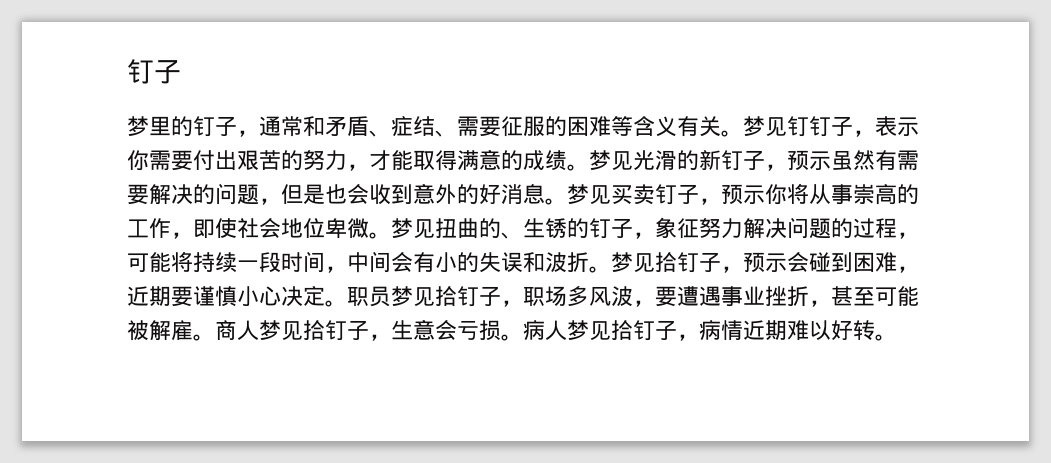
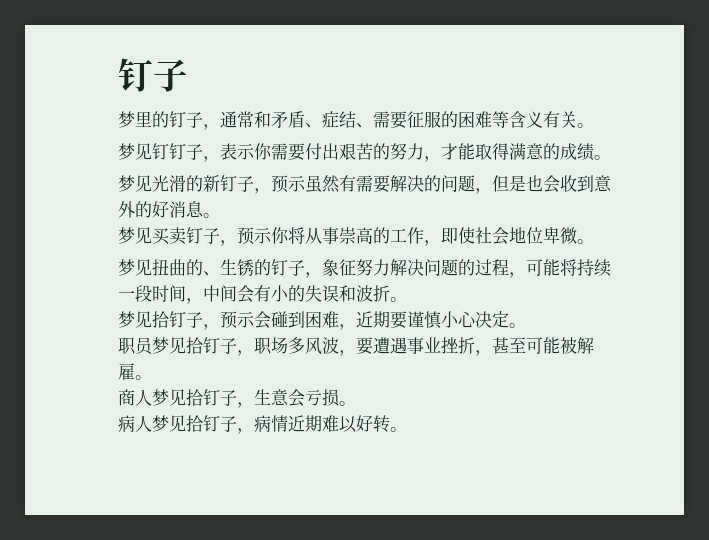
- 梦里的钉子，通常和矛盾、症结、需要征服的困难等含义有关。梦见钉钉子，表示你需要付出艰苦的努力，才能取得满意的成绩。梦见光滑的新钉子，预示虽然有需要解决的问题，但是也会收到意外的好消息。梦见买卖钉子，预示你将从事崇高的工作，即使社会地位卑微。梦见扭曲的、生锈的钉子，象征努力解决问题的过程，可能将持续一段时间，中间会有小的失误和波折。梦见拾钉子，预示会碰到困难，近期要谨慎小心决定。职员梦见拾钉子，职场多风波，要遭遇事业挫折，甚至可能被解雇。商人梦见拾钉子，生意会亏损。病人梦见拾钉子，病情近期难以好转。
+ 梦里的钉子，通常和矛盾、症结、需要征服的困难等含义有关。
+ 梦见钉钉子，表示你需要付出艰苦的努力，才能取得满意的成绩。
+ 梦见光滑的新钉子，预示虽然有需要解决的问题，但是也会收到意外的好消息。
+ 梦见买卖钉子，预示你将从事崇高的工作，即使社会地位卑微。
+ 梦见扭曲的、生锈的钉子，象征努力解决问题的过程，可能将持续一段时间，中间会有小的失误和波折。
+ 梦见拾钉子，预示会碰到困难，近期要谨慎小心决定。
+ 职员梦见拾钉子，职场多风波，要遭遇事业挫折，甚至可能被解雇。
+ 商人梦见拾钉子，生意会亏损。
+ 病人梦见拾钉子，病情近期难以好转。

